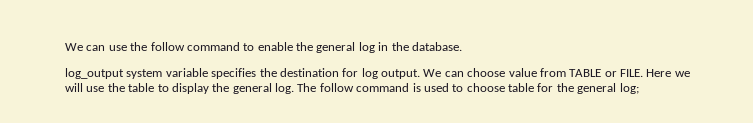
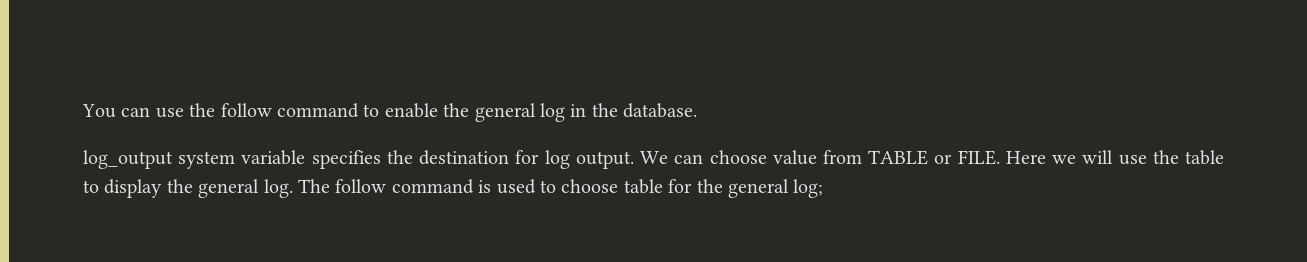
- We can use the follow command to enable the general log in the database.
+ You can use the follow command to enable the general log in the database.

